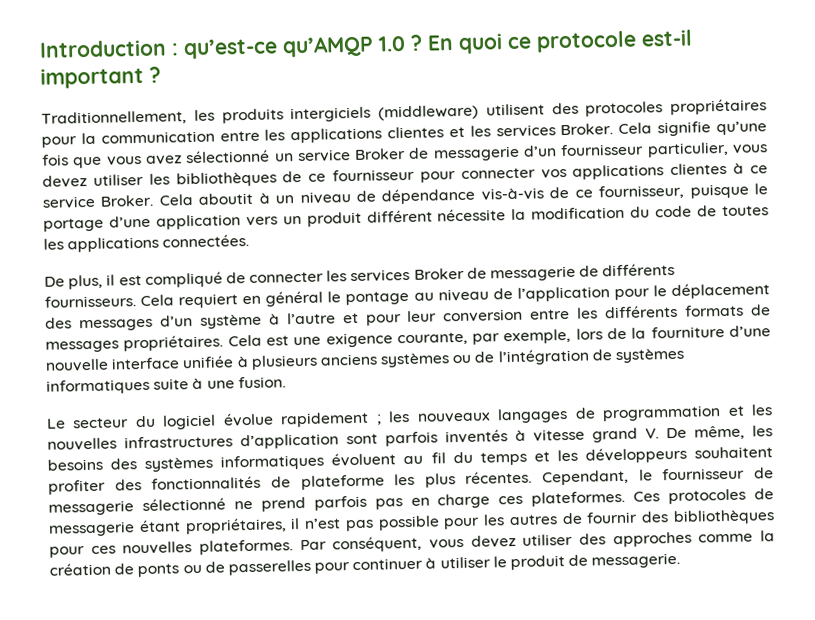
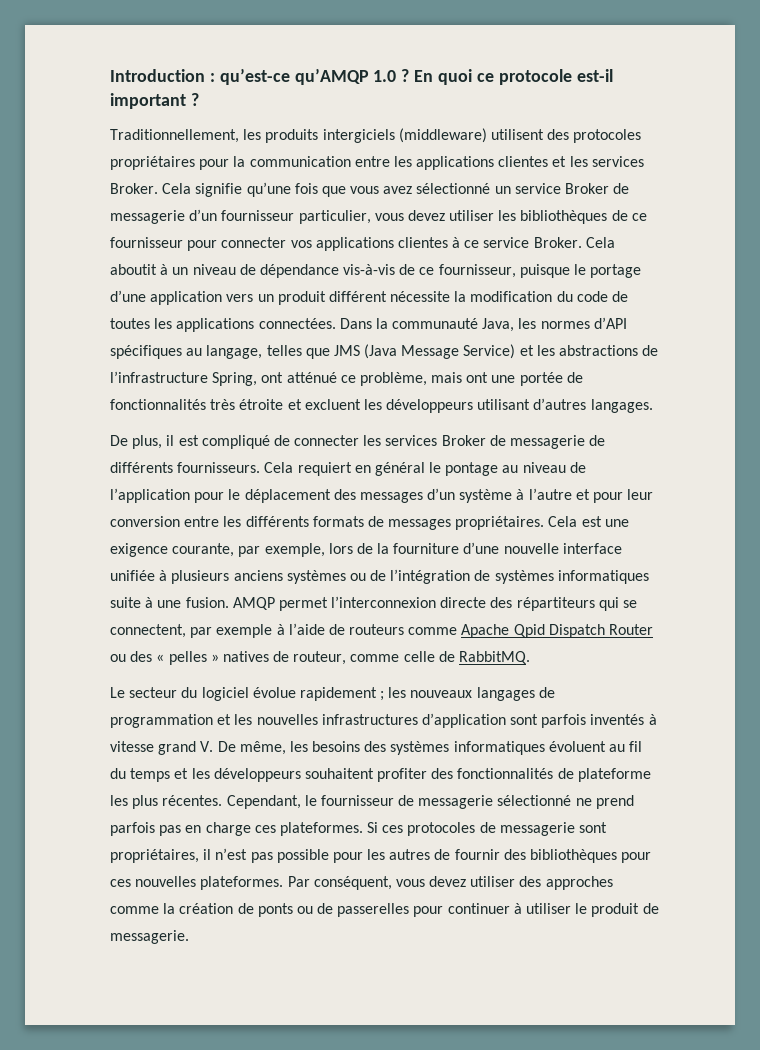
+ Dans la communauté Java, les normes d’API spécifiques au langage, telles que JMS (Java Message Service) et les abstractions de l’infrastructure Spring, ont atténué ce problème, mais ont une portée de fonctionnalités très étroite et excluent les développeurs utilisant d’autres langages.
+ AMQP permet l’interconnexion directe des répartiteurs qui se connectent, par exemple à l’aide de routeurs comme Apache Qpid Dispatch Router ou des « pelles » natives de routeur, comme celle de RabbitMQ.
- Ces protocoles de messagerie étant propriétaires, il n’est pas possible pour les autres de fournir des bibliothèques pour ces nouvelles plateformes.
+ Si ces protocoles de messagerie sont propriétaires, il n’est pas possible pour les autres de fournir des bibliothèques pour ces nouvelles plateformes.

